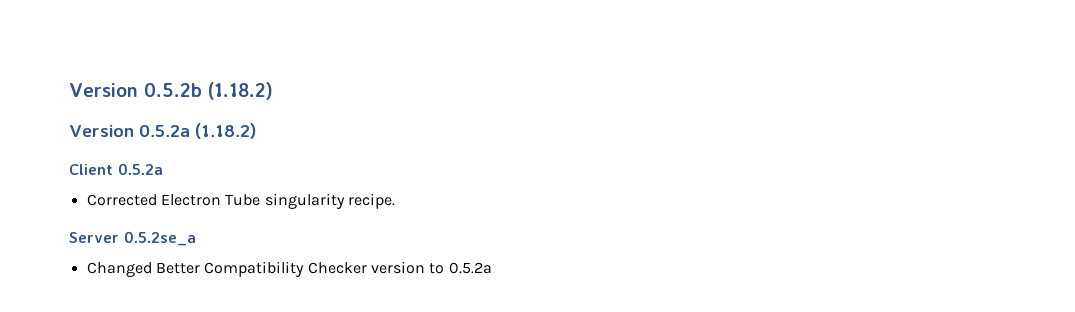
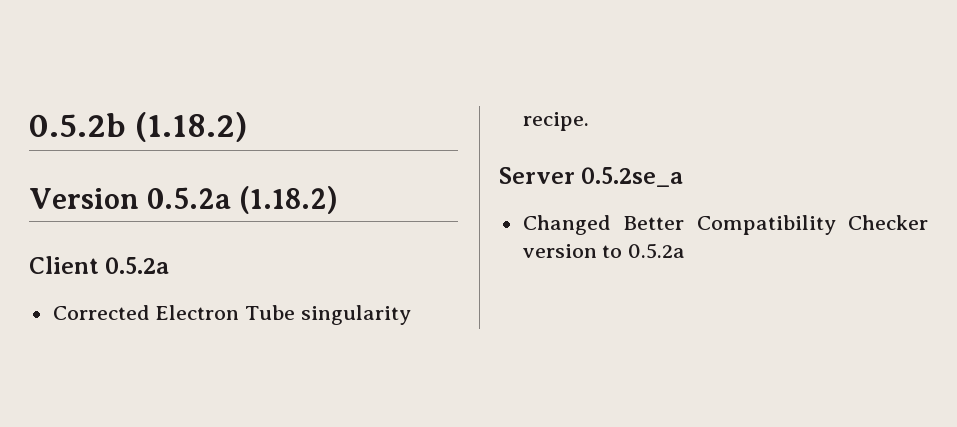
- Version 0.5.2b (1.18.2)
+ 0.5.2b (1.18.2)

